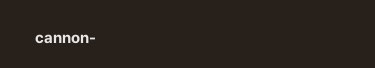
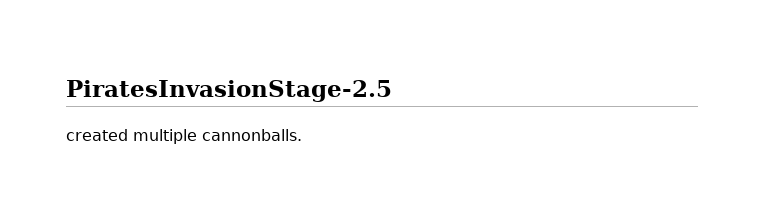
- cannon-
+ PiratesInvasionStage-2.5
+ created multiple cannonballs.

